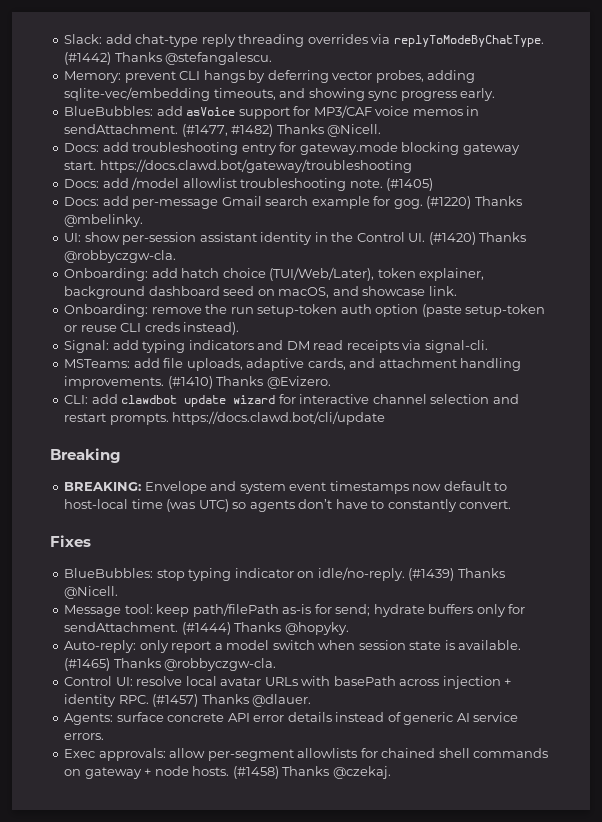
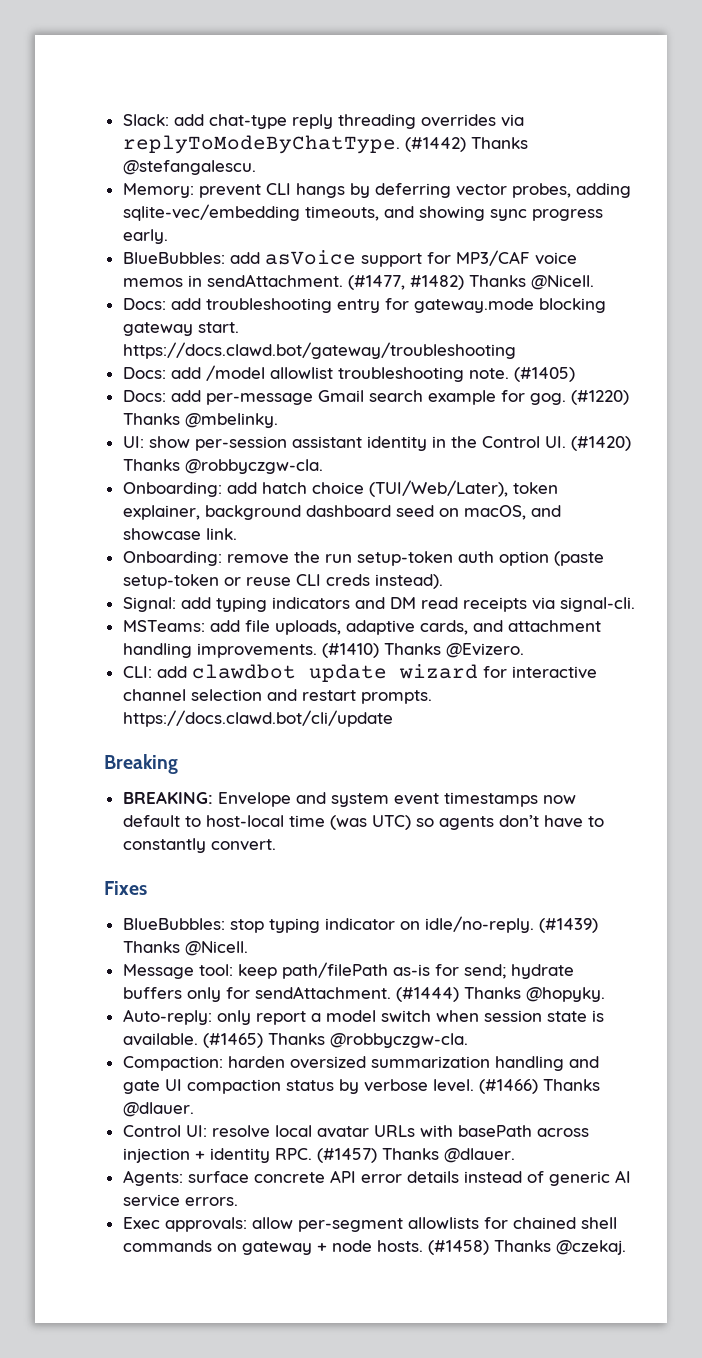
+ Compaction: harden oversized summarization handling and gate UI compaction status by verbose level. (#1466) Thanks @dlauer.

